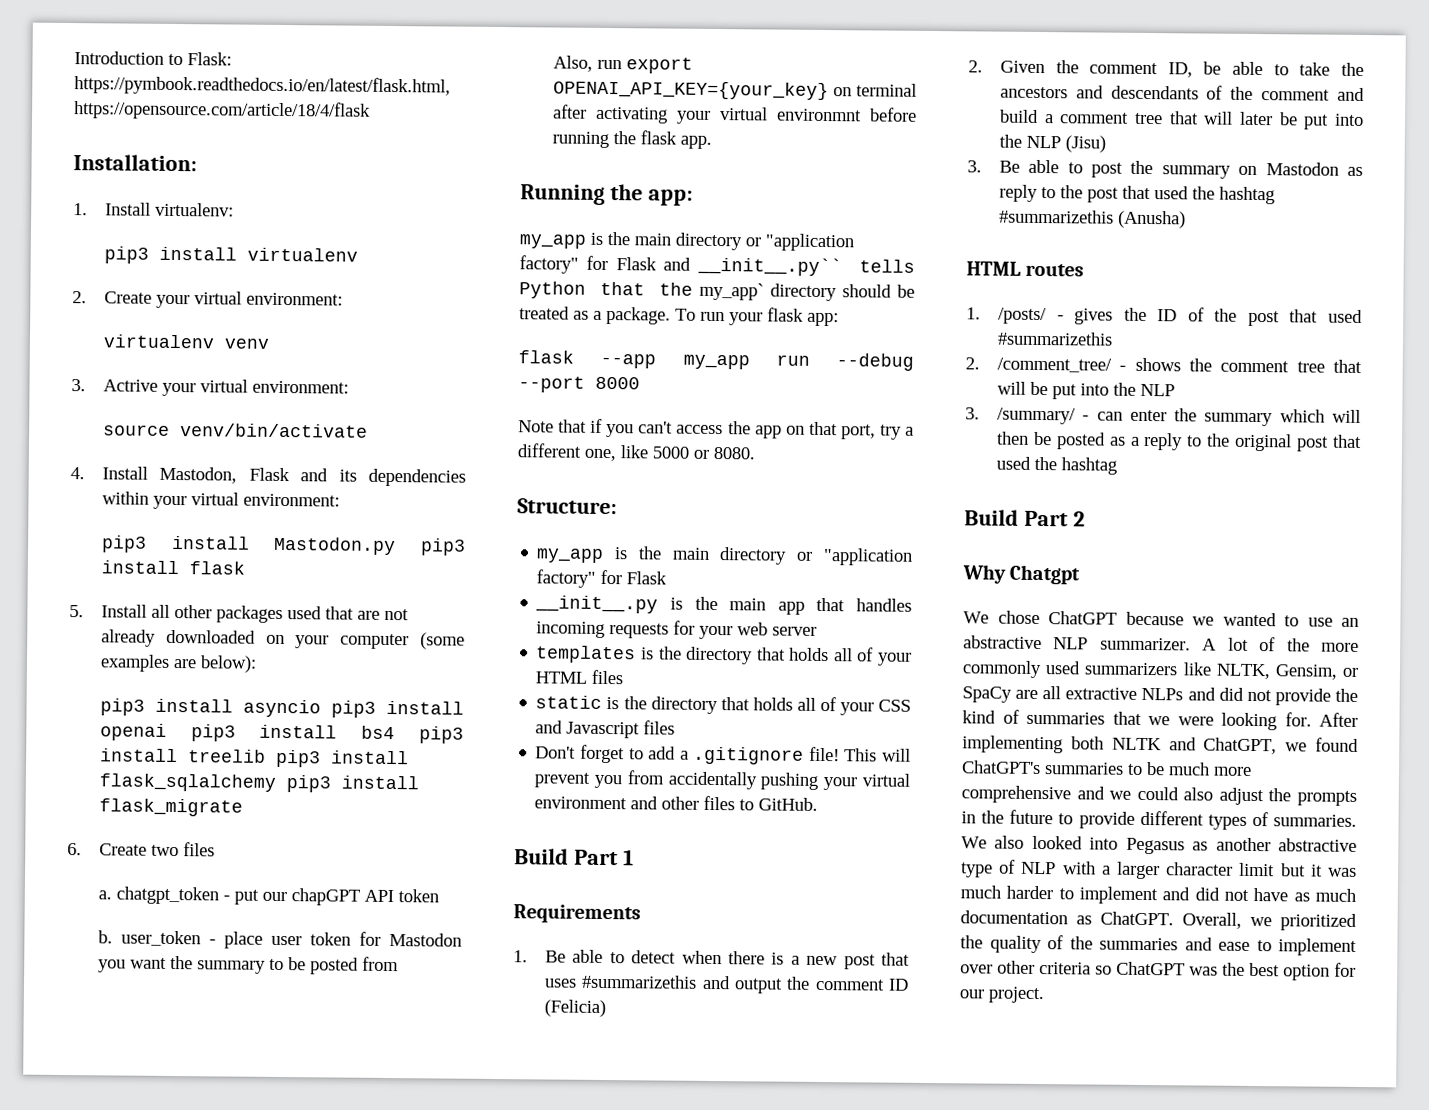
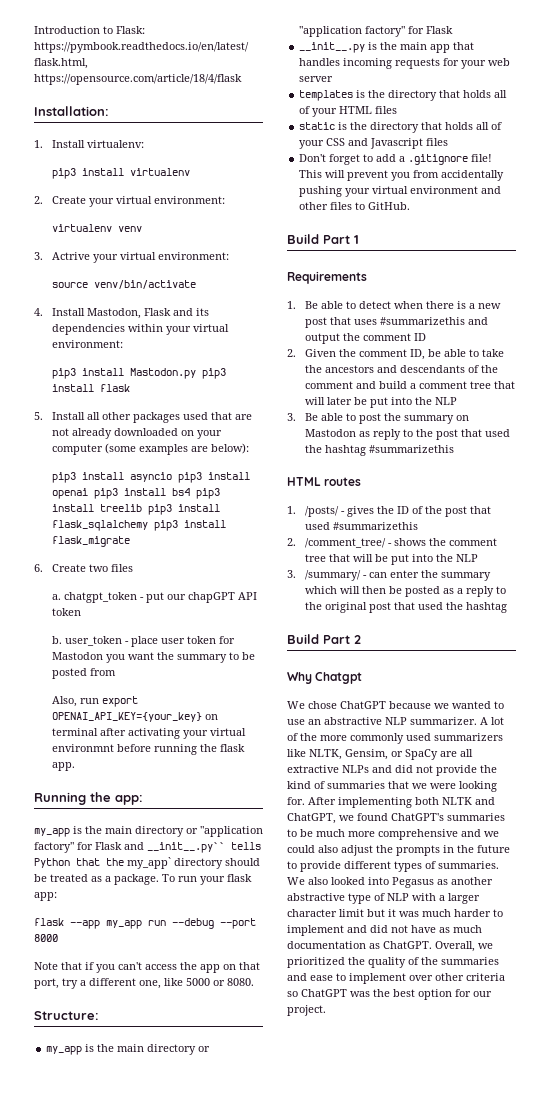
- 1. Be able to detect when there is a new post that uses #summarizethis and output the comment ID (Felicia)
+ 1. Be able to detect when there is a new post that uses #summarizethis and output the comment ID
- 2. Given the comment ID, be able to take the ancestors and descendants of the comment and build a comment tree that will later be put into the NLP (Jisu)
+ 2. Given the comment ID, be able to take the ancestors and descendants of the comment and build a comment tree that will later be put into the NLP
- 3. Be able to post the summary on Mastodon as reply to the post that used the hashtag #summarizethis (Anusha)
+ 3. Be able to post the summary on Mastodon as reply to the post that used the hashtag #summarizethis

